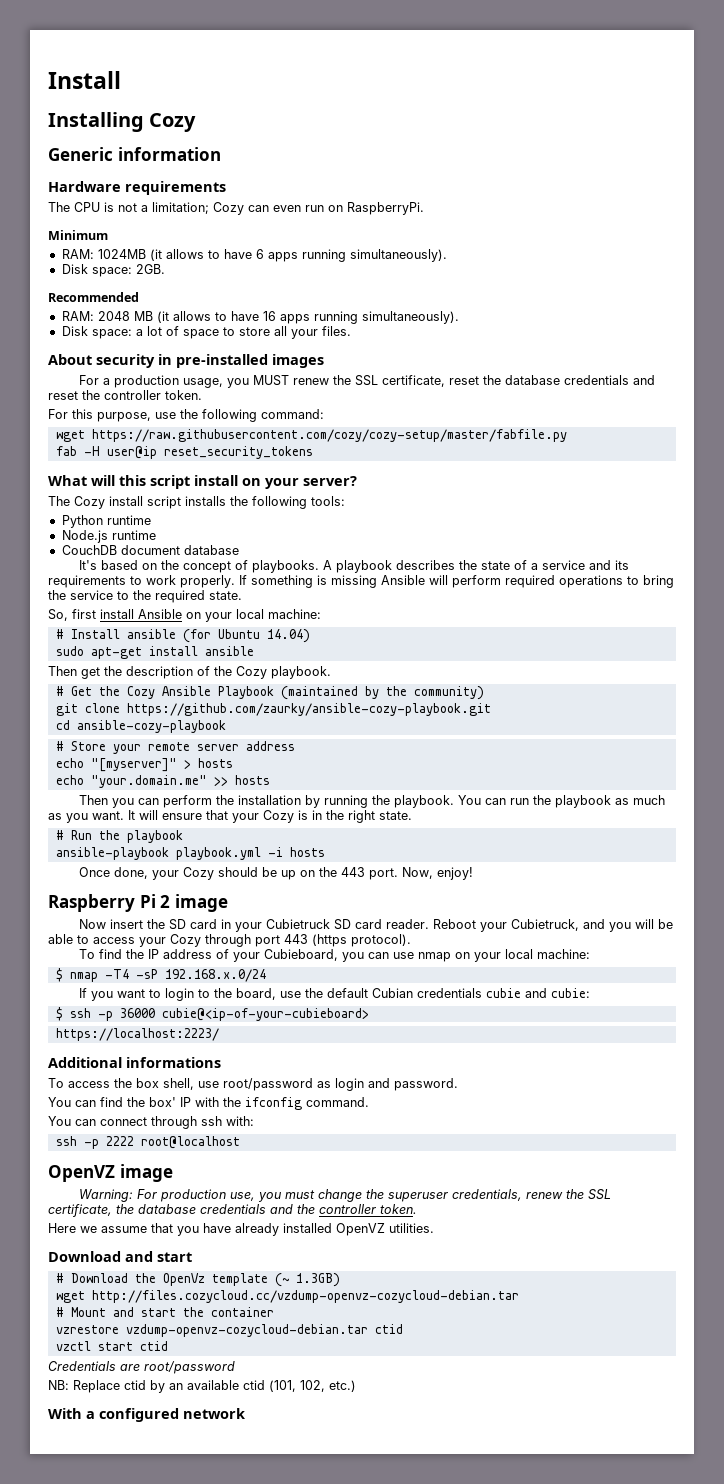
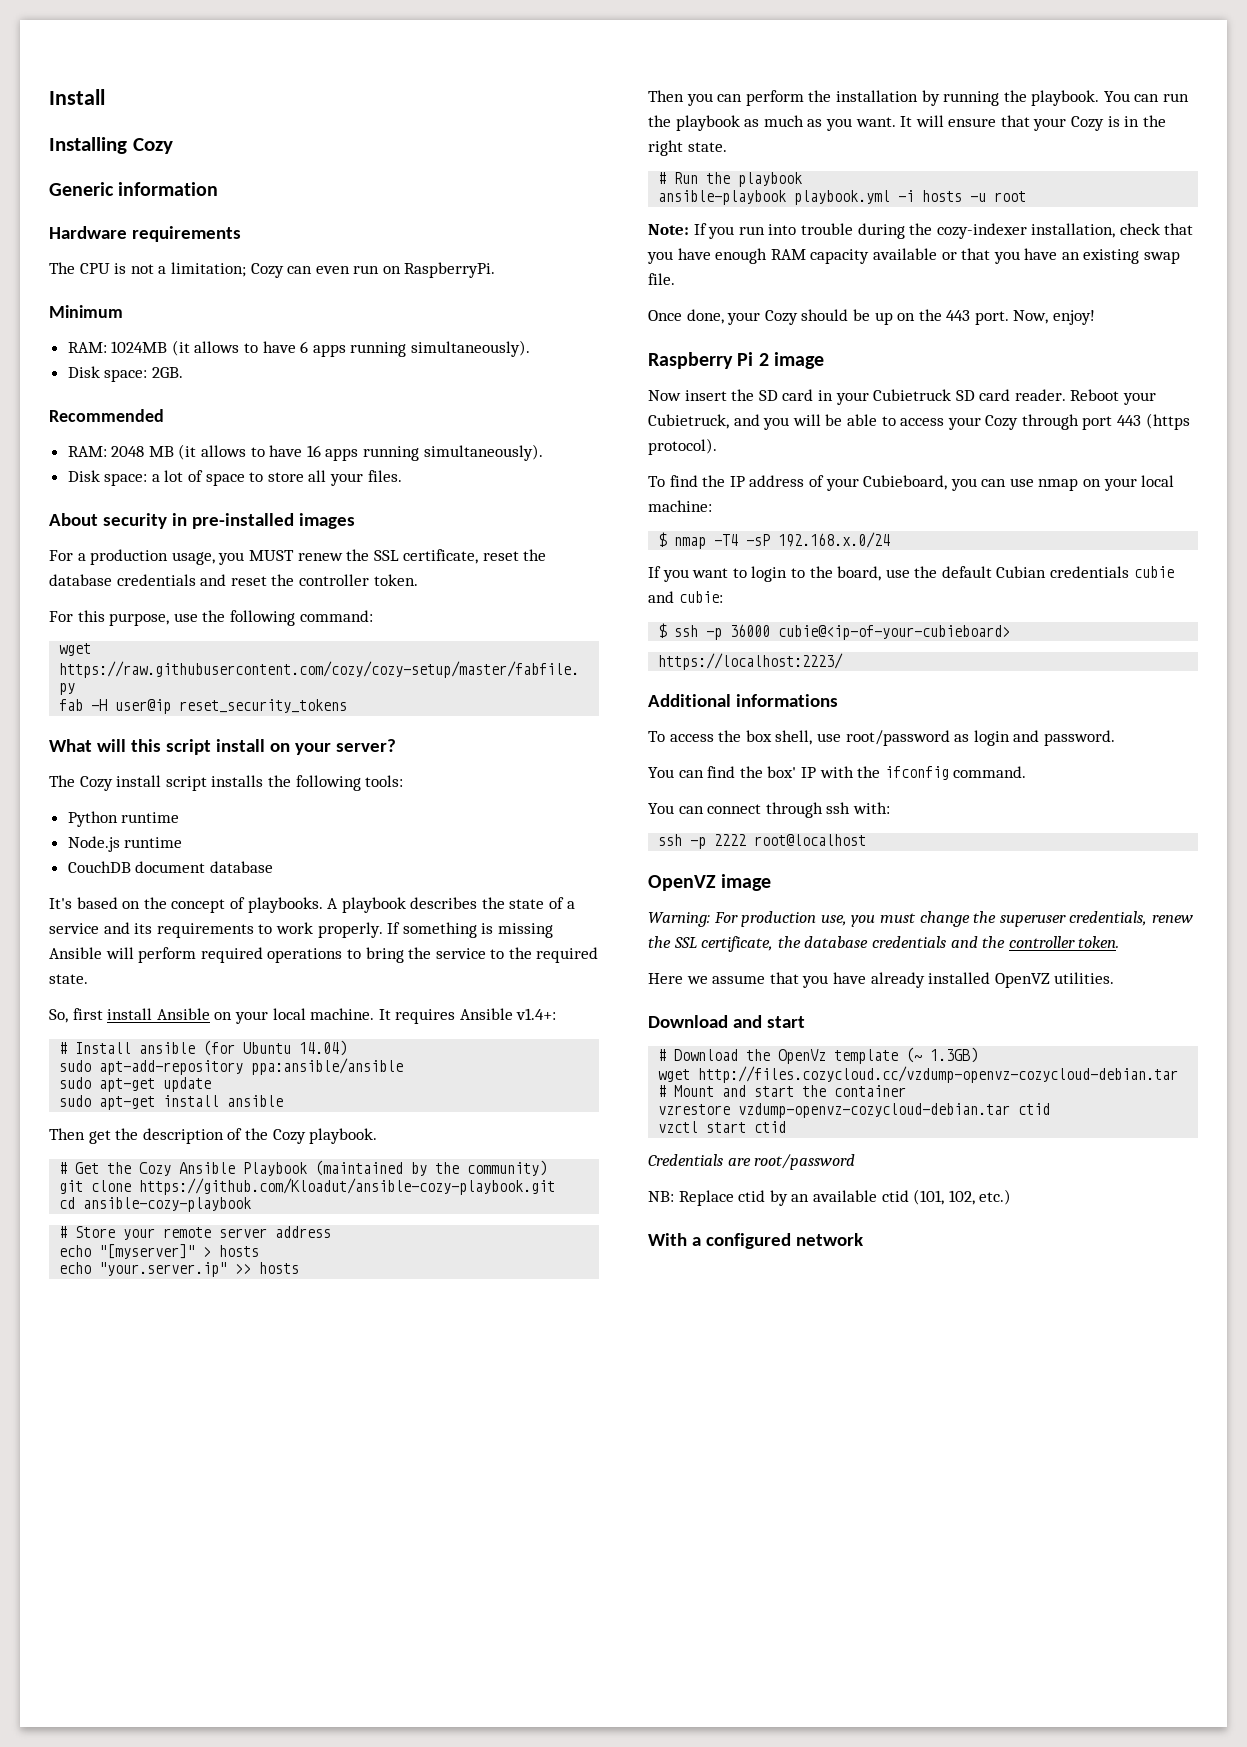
- So, first install Ansible on your local machine:
+ So, first install Ansible on your local machine. It requires Ansible v1.4+:
+ sudo apt-add-repository ppa:ansible/ansible
+ sudo apt-get update
- git clone https://github.com/zaurky/ansible-cozy-playbook.git
+ git clone https://github.com/Kloadut/ansible-cozy-playbook.git
- echo "your.domain.me" >> hosts
+ echo "your.server.ip" >> hosts
- ansible-playbook playbook.yml -i hosts
+ ansible-playbook playbook.yml -i hosts -u root
+ Note: If you run into trouble during the cozy-indexer installation, check that you have enough RAM capacity available or that you have an existing swap file.

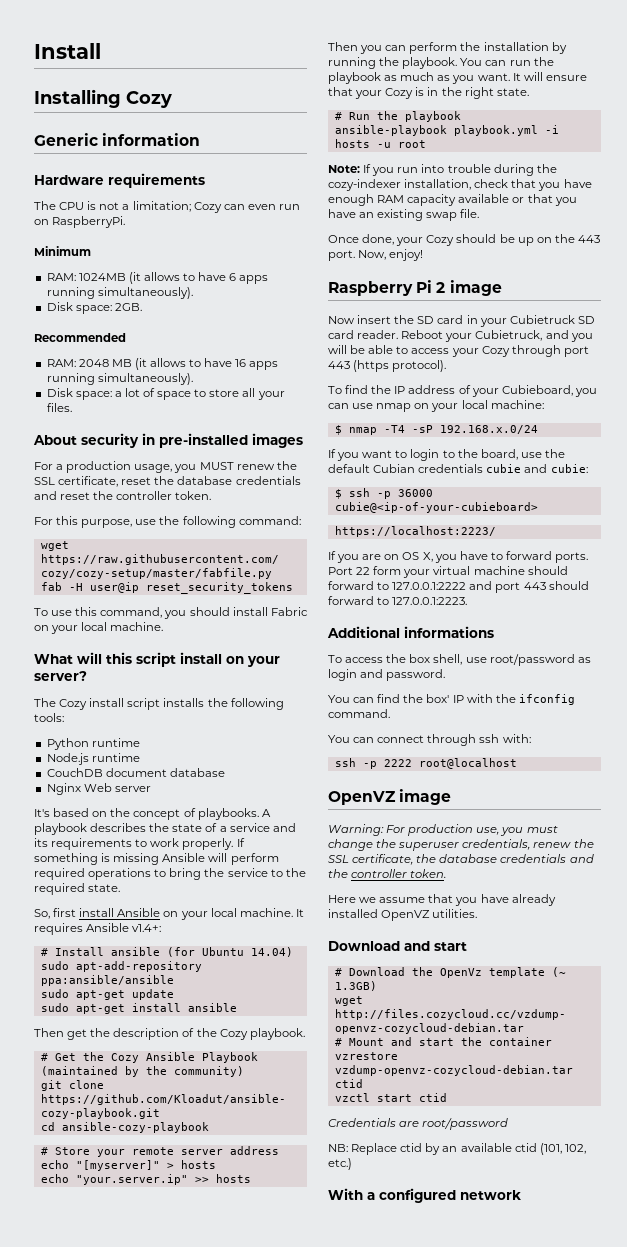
+ To use this command, you should install Fabric on your local machine.
+ Nginx Web server
+ If you are on OS X, you have to forward ports. Port 22 form your virtual machine should forward to 127.0.0.1:2222 and port 443 should forward to 127.0.0.1:2223.

